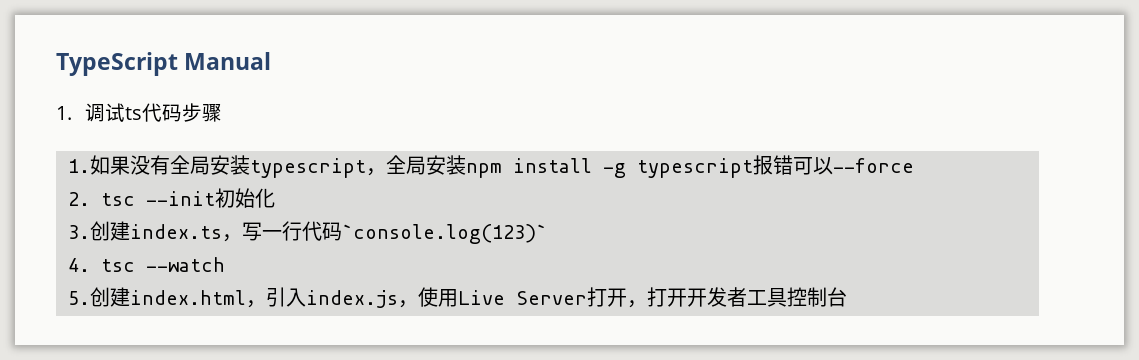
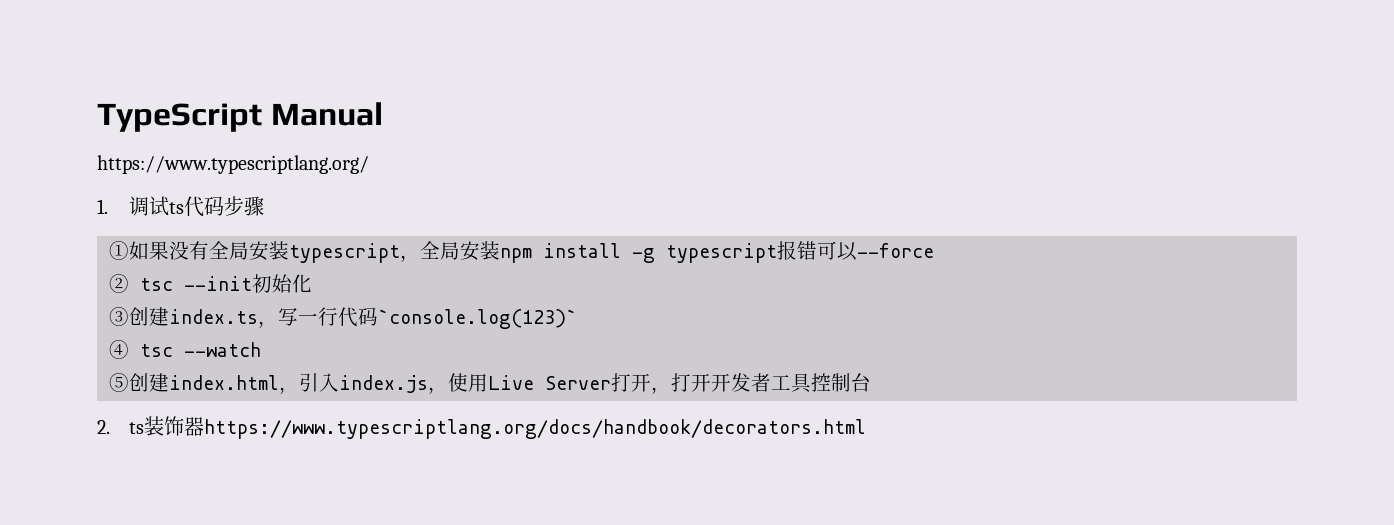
+ https://www.typescriptlang.org/
- 1.如果没有全局安装typescript，全局安装npm install -g typescript报错可以--force
+ ①如果没有全局安装typescript，全局安装npm install -g typescript报错可以--force
- 2. tsc --init初始化
+ ② tsc --init初始化
- 3.创建index.ts，写一行代码`console.log(123)`
+ ③创建index.ts，写一行代码`console.log(123)`
- 4. tsc --watch
+ ④ tsc --watch
- 5.创建index.html，引入index.js，使用Live Server打开，打开开发者工具控制台
+ ⑤创建index.html，引入index.js，使用Live Server打开，打开开发者工具控制台
+ 2. ts装饰器https://www.typescriptlang.org/docs/handbook/decorators.html

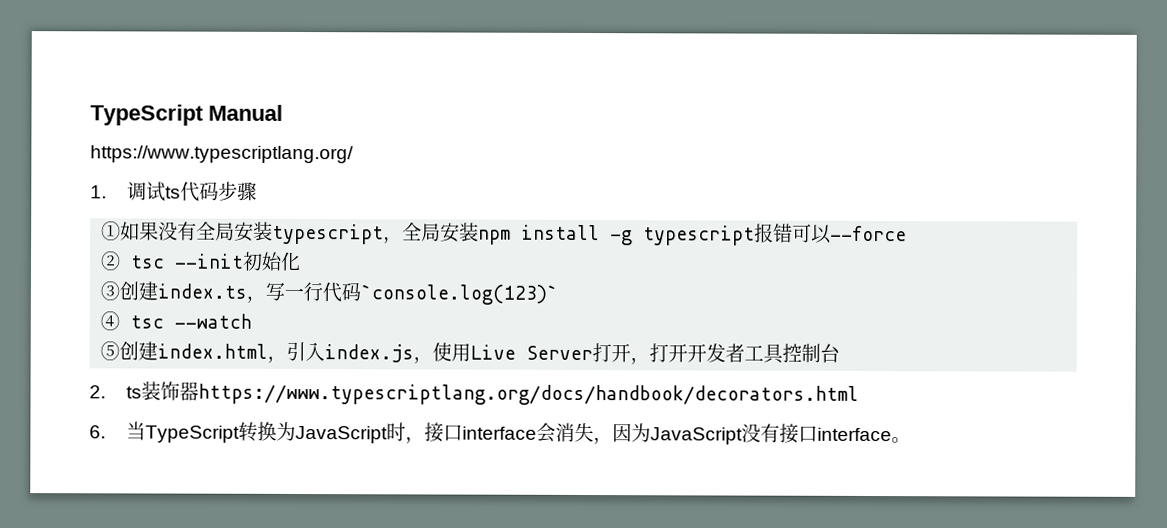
+ 6.当TypeScript转换为JavaScript时，接口interface会消失，因为JavaScript没有接口interface。

